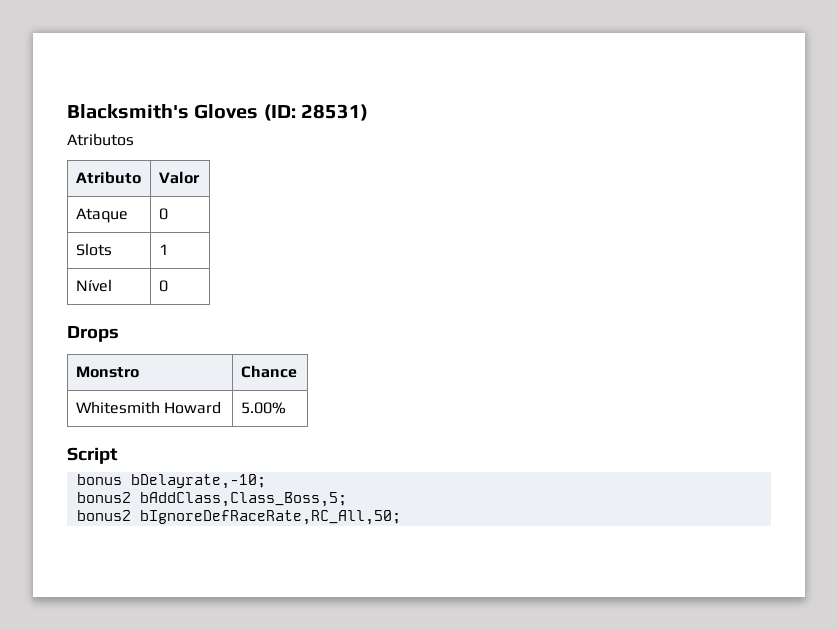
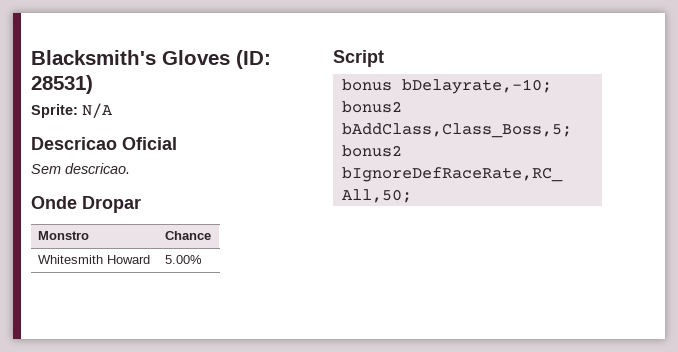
- Atributos
- Atributo | Valor
- Ataque | 0
- Slots | 1
- Nível | 0
- Drops
+ Sprite: N/A
+ Descricao Oficial
+ Sem descricao.
+ Onde Dropar

